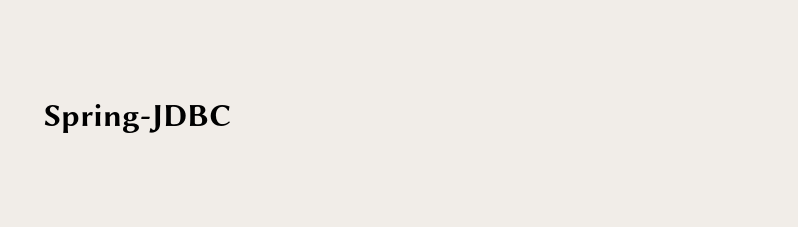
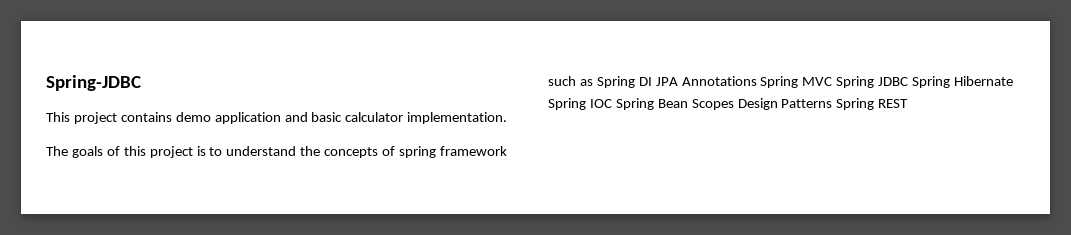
+ This project contains demo application and basic calculator implementation.
+ The goals of this project is to understand the concepts of spring framework such as Spring DI JPA Annotations Spring MVC Spring JDBC Spring Hibernate Spring IOC Spring Bean Scopes Design Patterns Spring REST

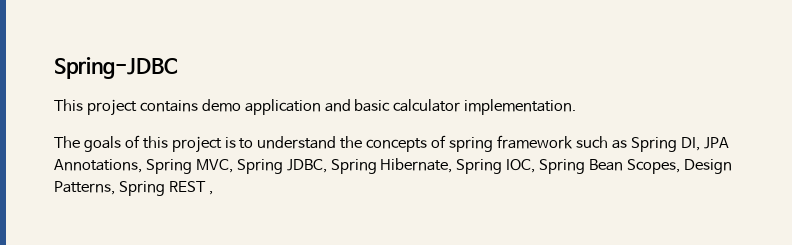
- The goals of this project is to understand the concepts of spring framework such as Spring DI JPA Annotations Spring MVC Spring JDBC Spring Hibernate Spring IOC Spring Bean Scopes Design Patterns Spring REST
+ The goals of this project is to understand the concepts of spring framework such as Spring DI, JPA Annotations, Spring MVC, Spring JDBC, Spring Hibernate, Spring IOC, Spring Bean Scopes, Design Patterns, Spring REST ,

